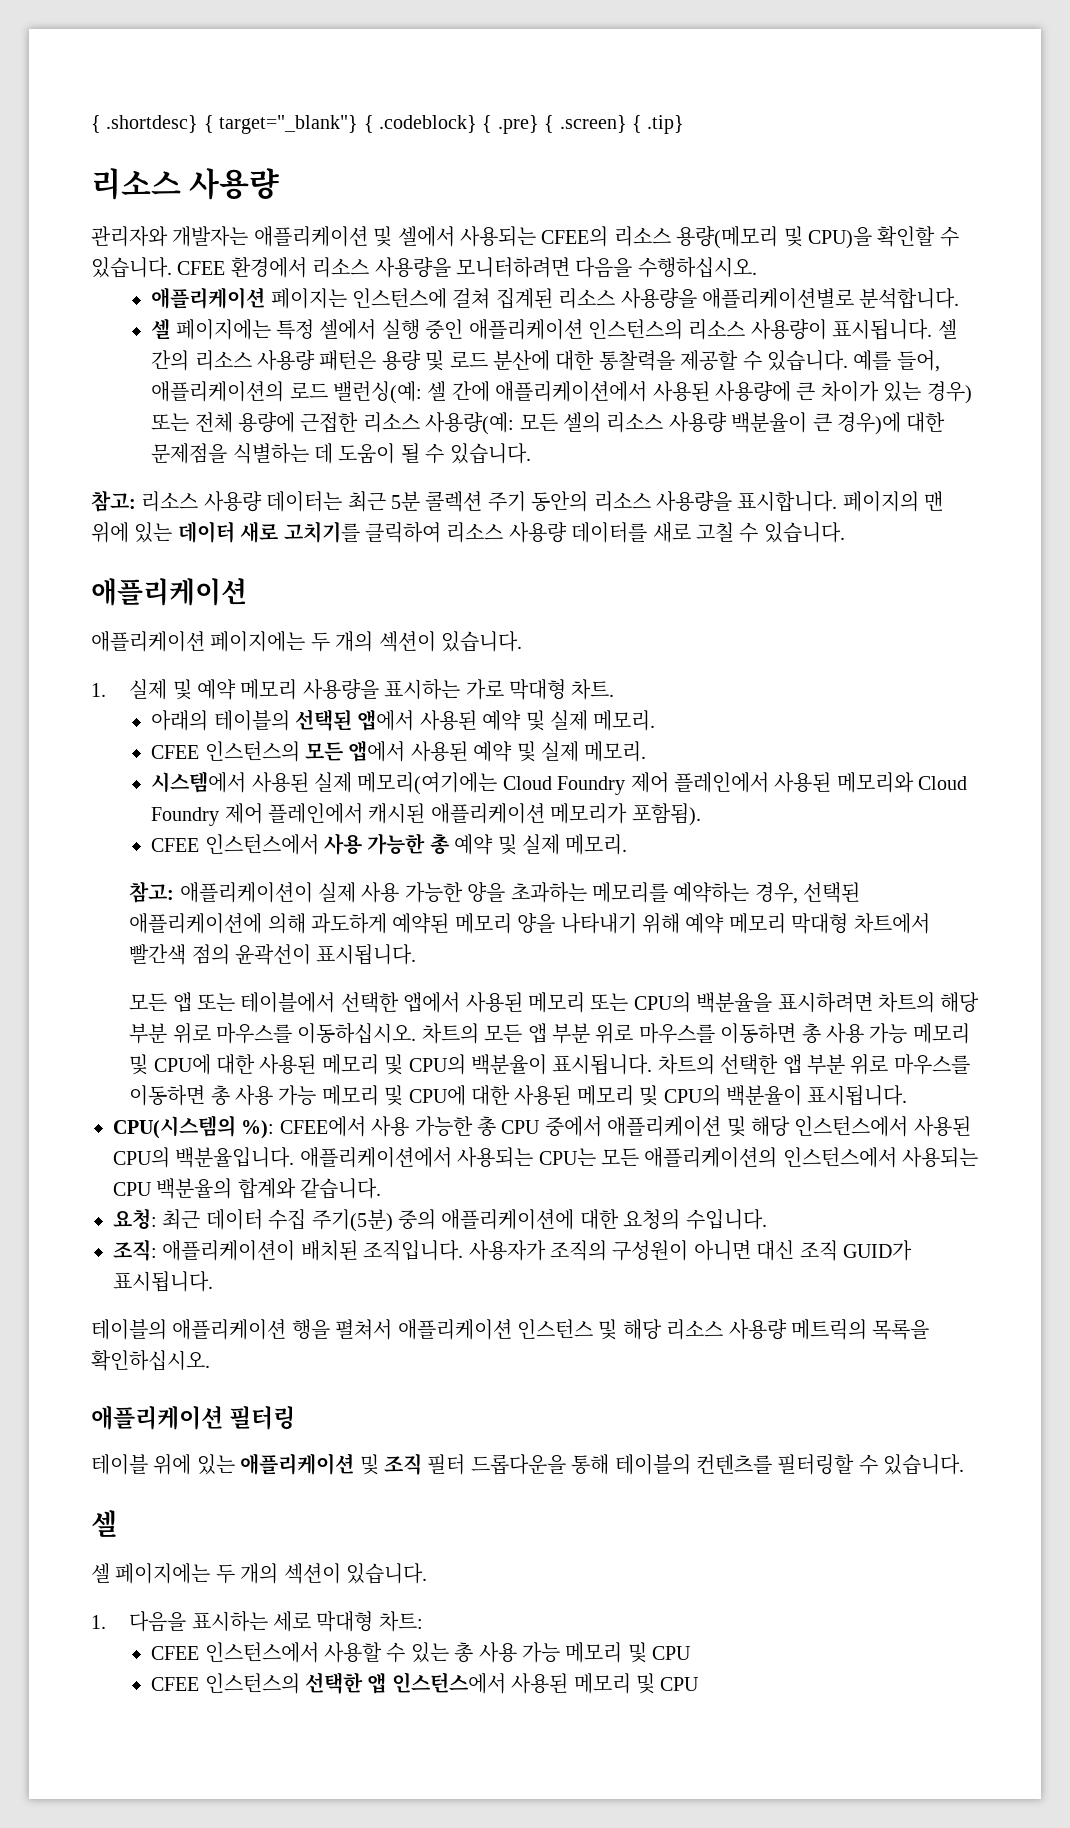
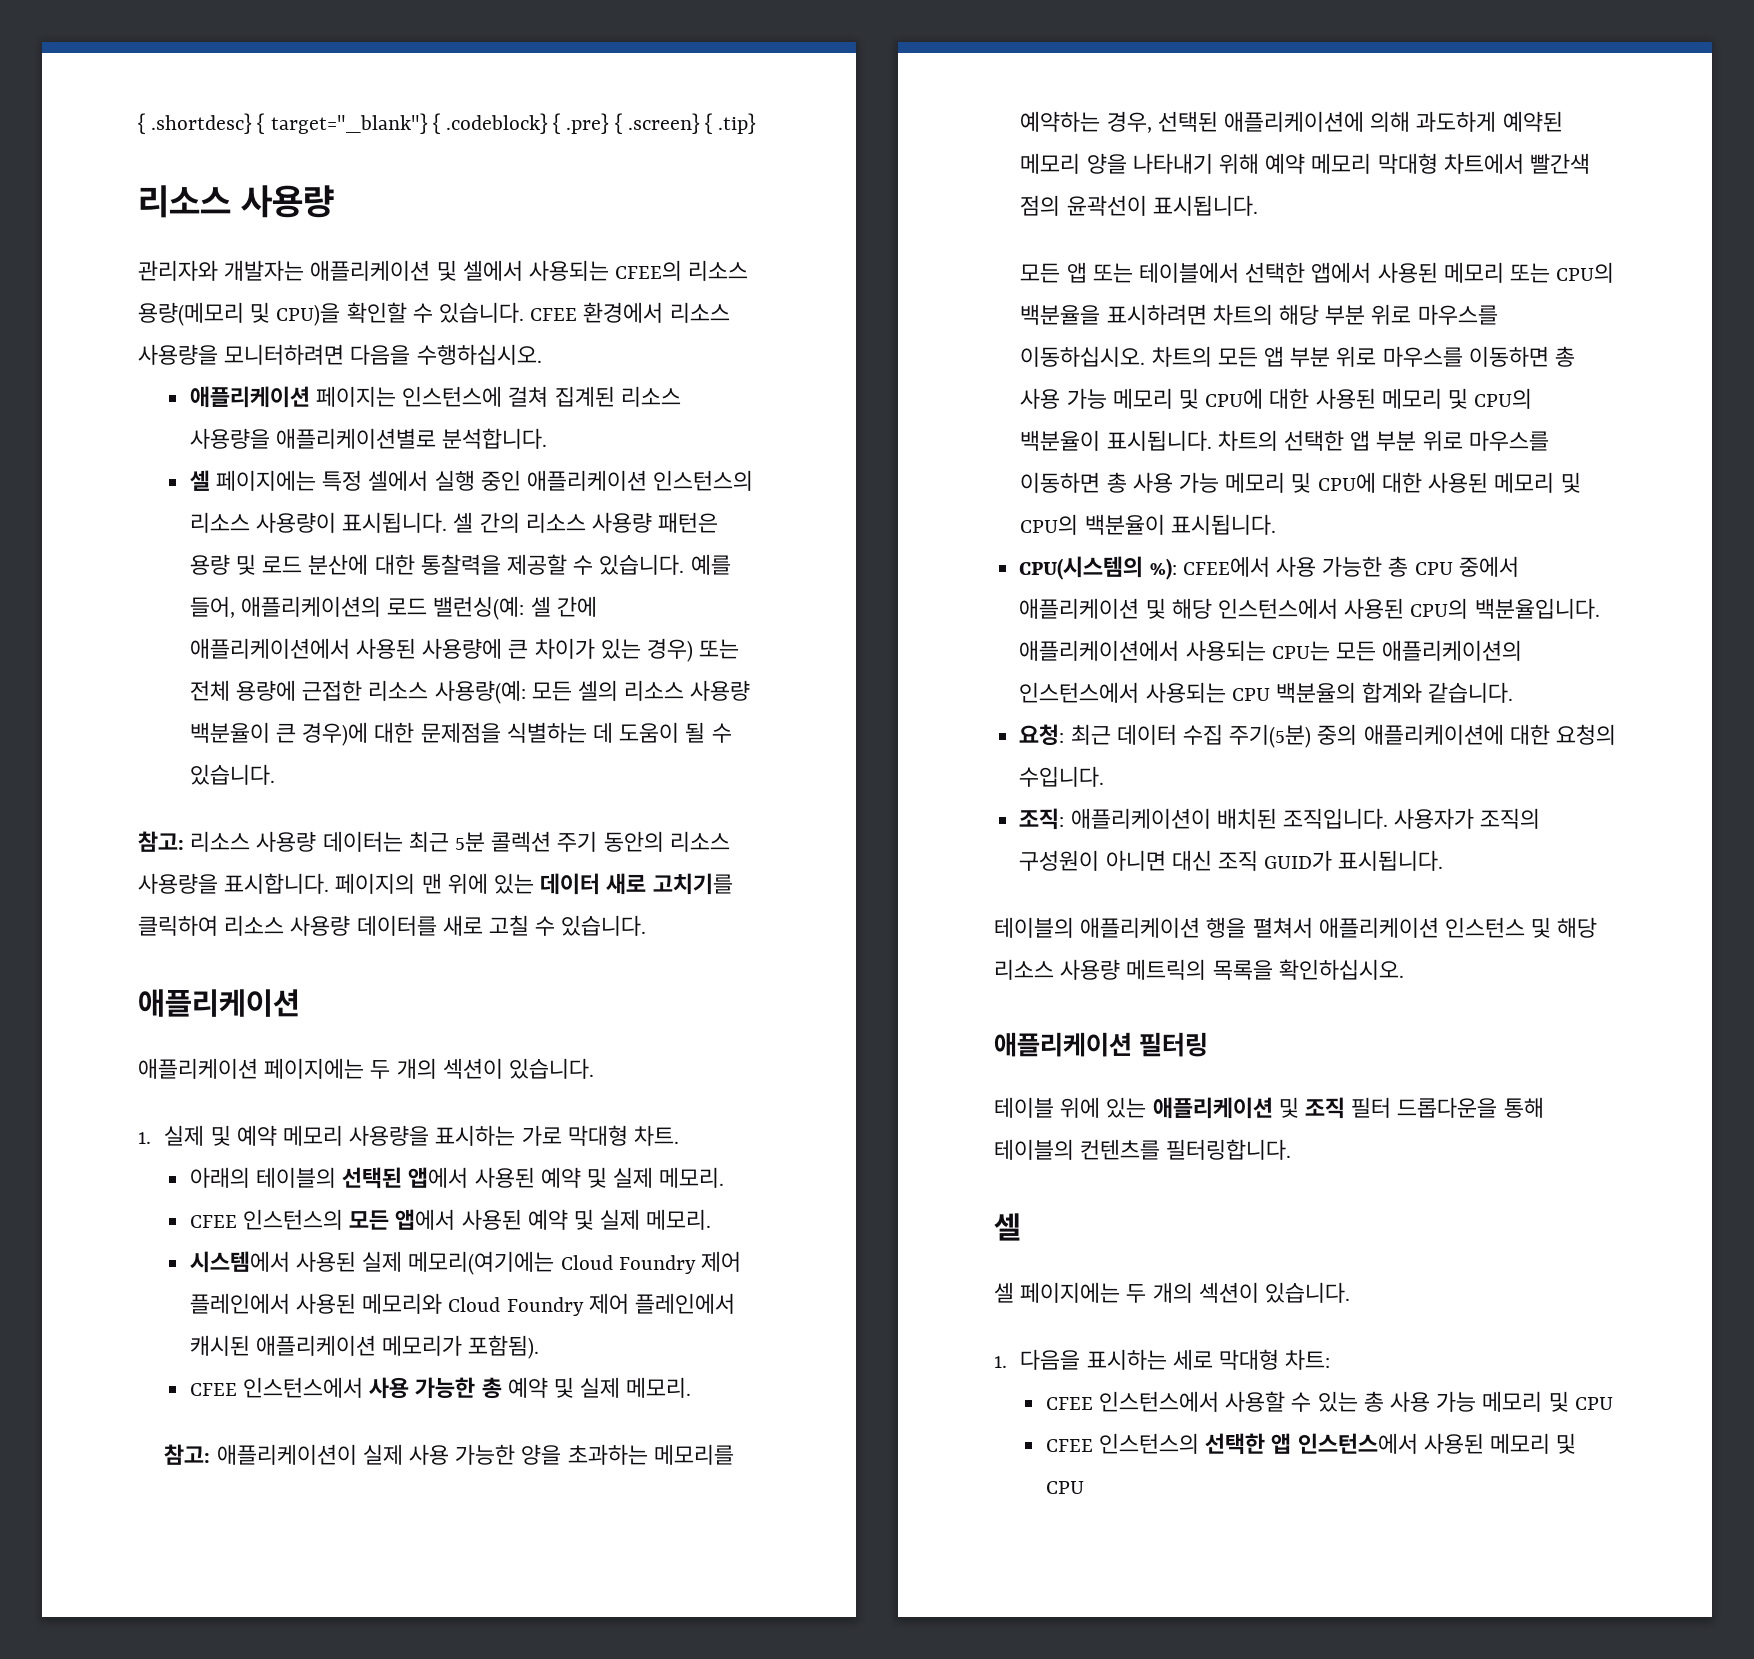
- 테이블 위에 있는 애플리케이션 및 조직 필터 드롭다운을 통해 테이블의 컨텐츠를 필터링할 수 있습니다.
+ 테이블 위에 있는 애플리케이션 및 조직 필터 드롭다운을 통해 테이블의 컨텐츠를 필터링합니다.

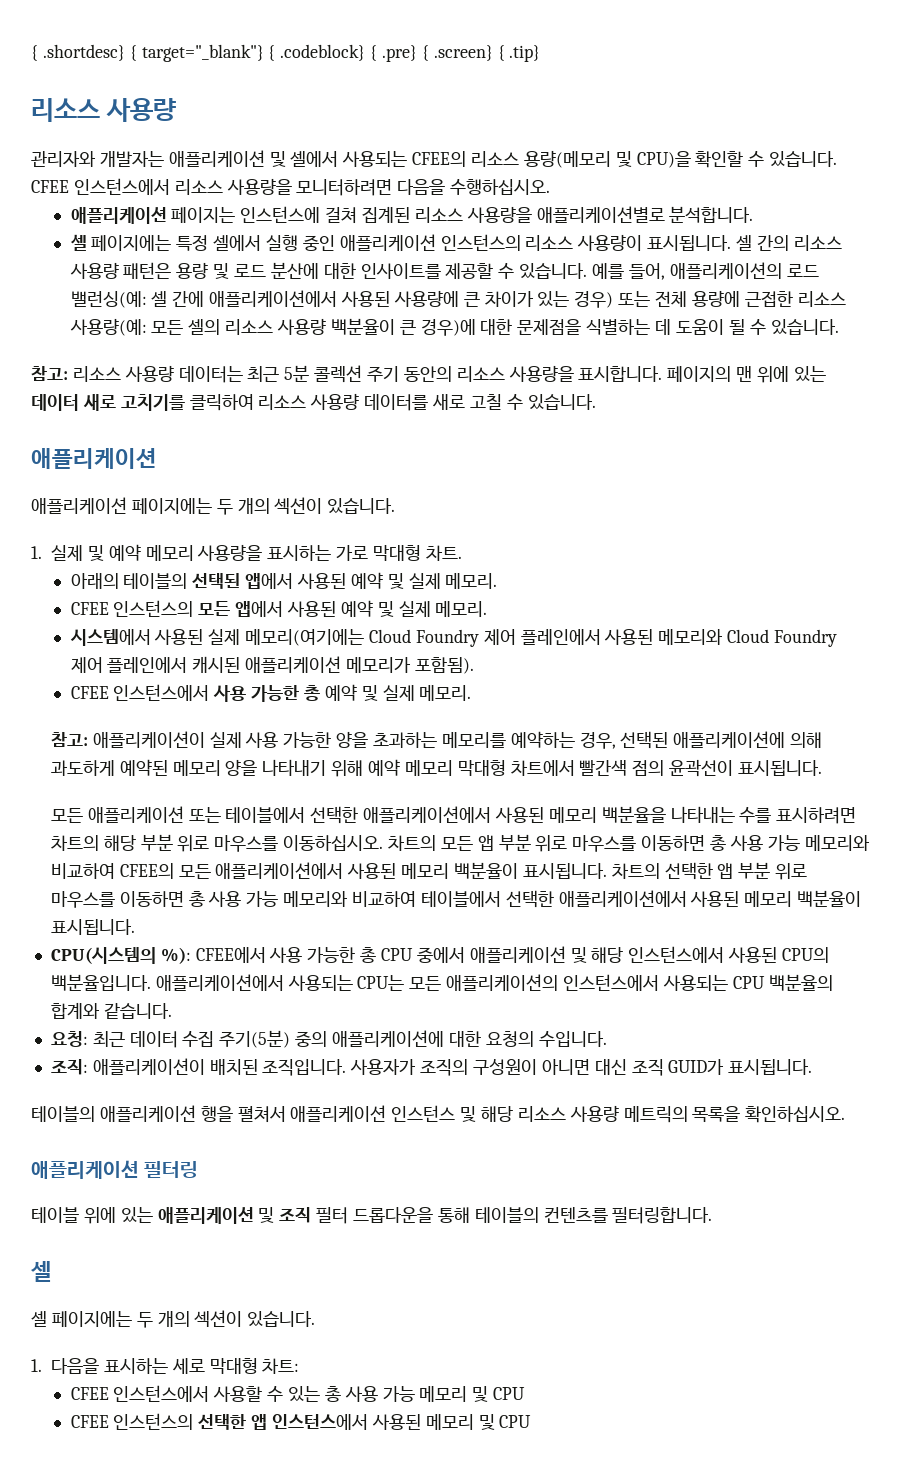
- CFEE 환경에서 리소스 사용량을 모니터하려면 다음을 수행하십시오.
+ CFEE 인스턴스에서 리소스 사용량을 모니터하려면 다음을 수행하십시오.
- 셀 간의 리소스 사용량 패턴은 용량 및 로드 분산에 대한 통찰력을 제공할 수 있습니다.
+ 셀 간의 리소스 사용량 패턴은 용량 및 로드 분산에 대한 인사이트를 제공할 수 있습니다.
- 모든 앱 또는 테이블에서 선택한 앱에서 사용된 메모리 또는 CPU의 백분율을 표시하려면 차트의 해당 부분 위로 마우스를 이동하십시오.
+ 모든 애플리케이션 또는 테이블에서 선택한 애플리케이션에서 사용된 메모리 백분율을 나타내는 수를 표시하려면 차트의 해당 부분 위로 마우스를 이동하십시오.
- 차트의 모든 앱 부분 위로 마우스를 이동하면 총 사용 가능 메모리 및 CPU에 대한 사용된 메모리 및 CPU의 백분율이 표시됩니다.
+ 차트의 모든 앱 부분 위로 마우스를 이동하면 총 사용 가능 메모리와 비교하여 CFEE의 모든 애플리케이션에서 사용된 메모리 백분율이 표시됩니다.
- 차트의 선택한 앱 부분 위로 마우스를 이동하면 총 사용 가능 메모리 및 CPU에 대한 사용된 메모리 및 CPU의 백분율이 표시됩니다.
+ 차트의 선택한 앱 부분 위로 마우스를 이동하면 총 사용 가능 메모리와 비교하여 테이블에서 선택한 애플리케이션에서 사용된 메모리 백분율이 표시됩니다.

